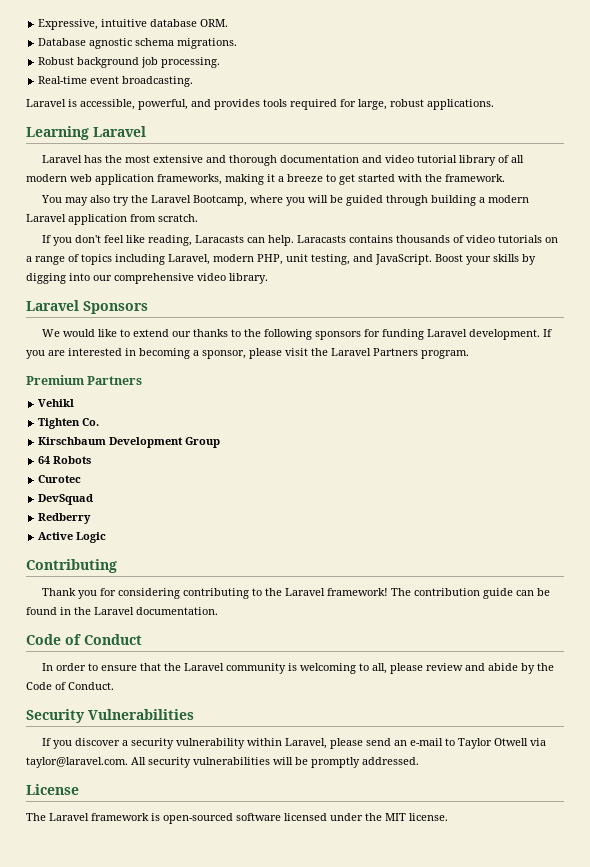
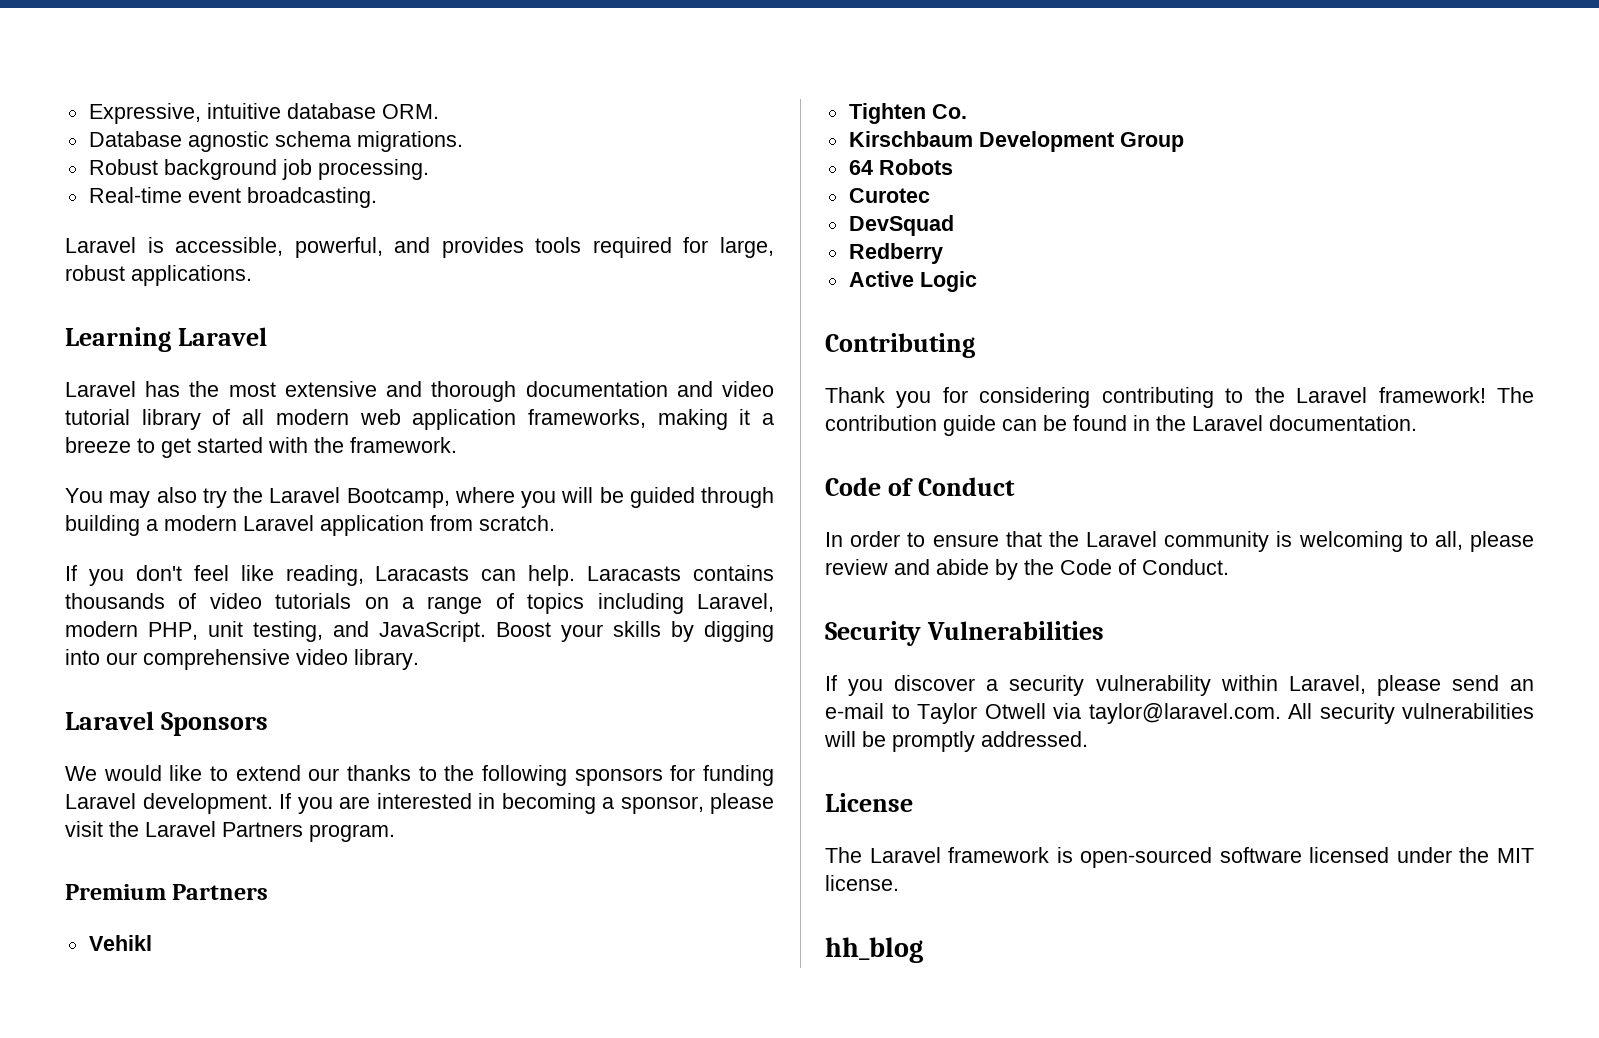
+ hh_blog

